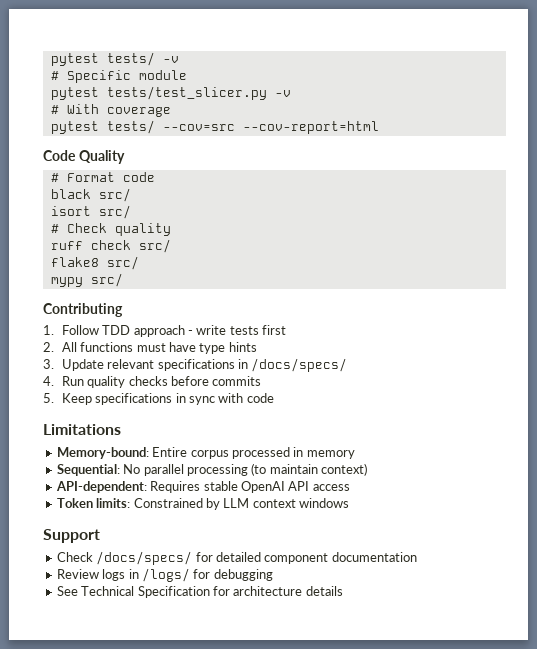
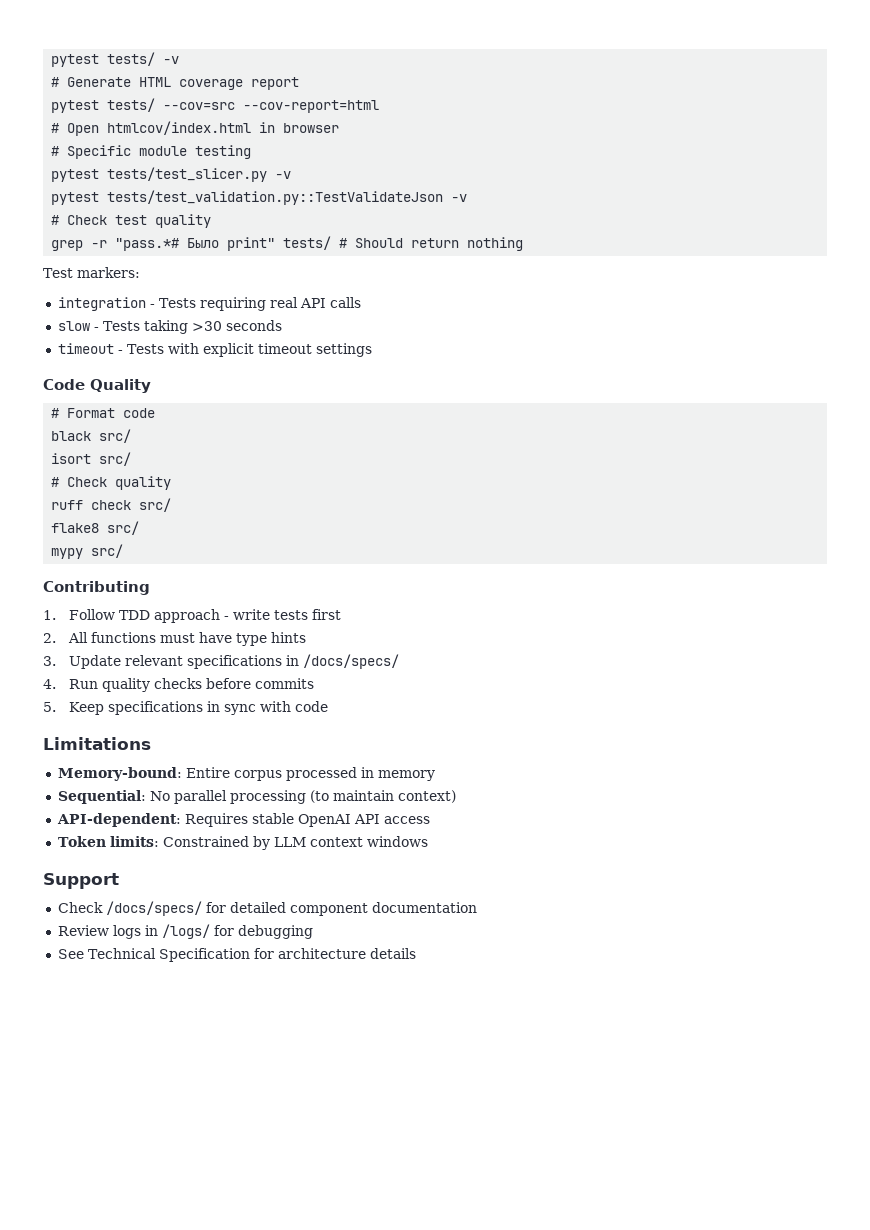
+ # Generate HTML coverage report
+ pytest tests/ --cov=src --cov-report=html
+ # Open htmlcov/index.html in browser
- # Specific module
+ # Specific module testing
- # With coverage
- pytest tests/ --cov=src --cov-report=html
+ pytest tests/test_validation.py::TestValidateJson -v
+ # Check test quality
+ grep -r "pass.*# Было print" tests/ # Should return nothing
+ Test markers:
+ integration - Tests requiring real API calls
+ slow - Tests taking >30 seconds
+ timeout - Tests with explicit timeout settings

